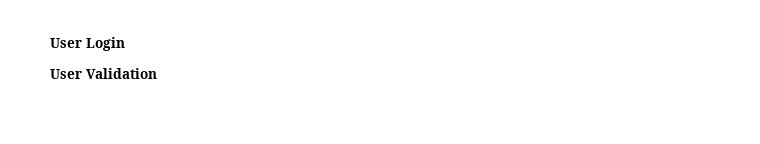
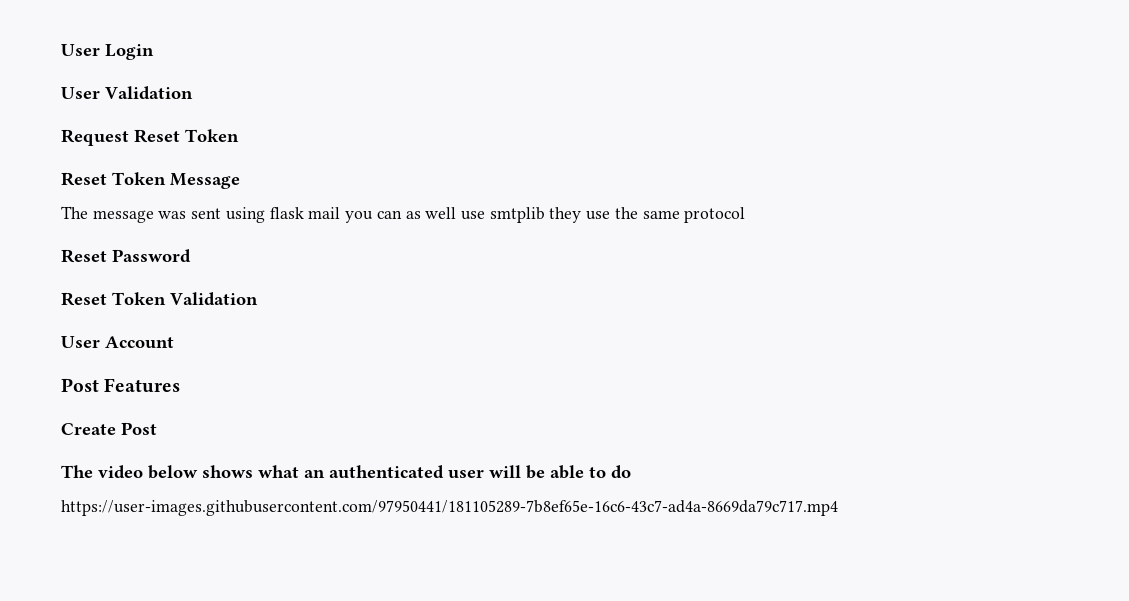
+ Request Reset Token
+ Reset Token Message
+ The message was sent using flask mail you can as well use smtplib they use the same protocol
+ Reset Password
+ Reset Token Validation
+ User Account
+ Post Features
+ Create Post
+ The video below shows what an authenticated user will be able to do
+ https://user-images.githubusercontent.com/97950441/181105289-7b8ef65e-16c6-43c7-ad4a-8669da79c717.mp4

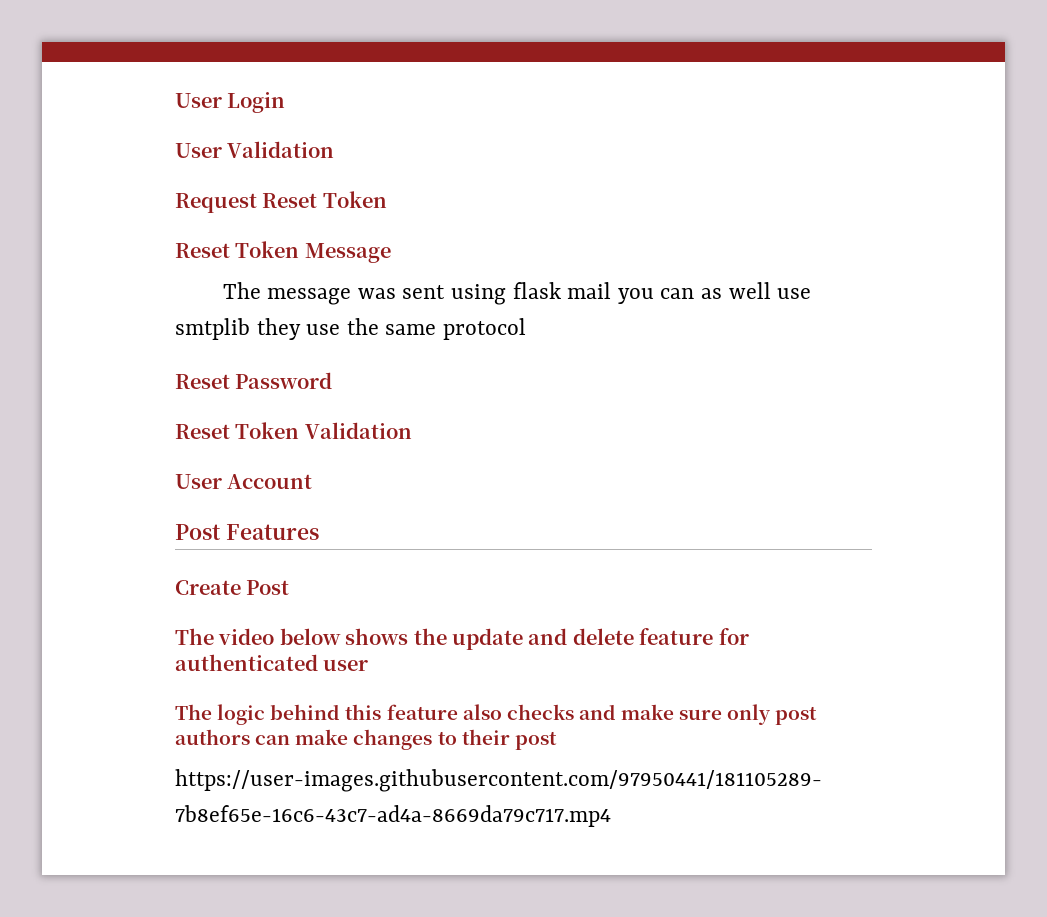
- The video below shows what an authenticated user will be able to do
+ The video below shows the update and delete feature for authenticated user
+ The logic behind this feature also checks and make sure only post authors can make changes to their post

